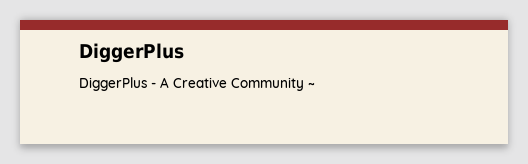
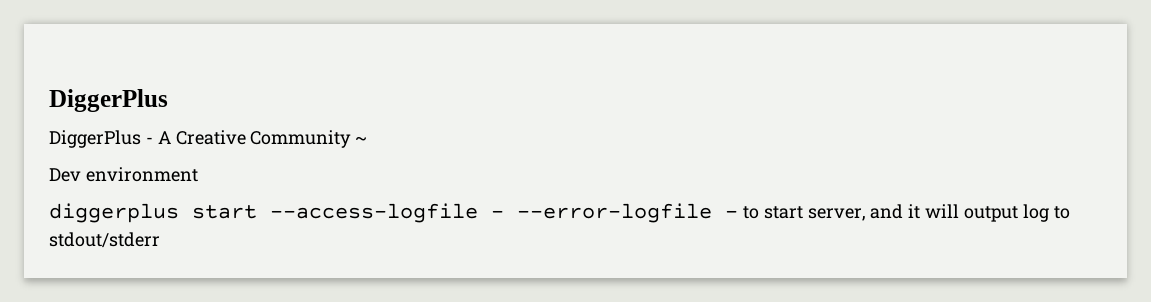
+ Dev environment
+ diggerplus start --access-logfile - --error-logfile - to start server, and it will output log to stdout/stderr

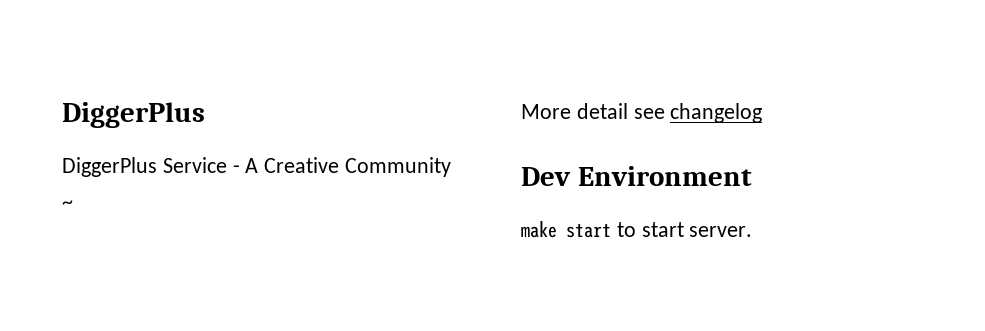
- DiggerPlus - A Creative Community ~
+ DiggerPlus Service - A Creative Community ~
- Dev environment
- diggerplus start --access-logfile - --error-logfile - to start server, and it will output log to stdout/stderr
+ More detail see changelog
+ Dev Environment
+ make start to start server.

